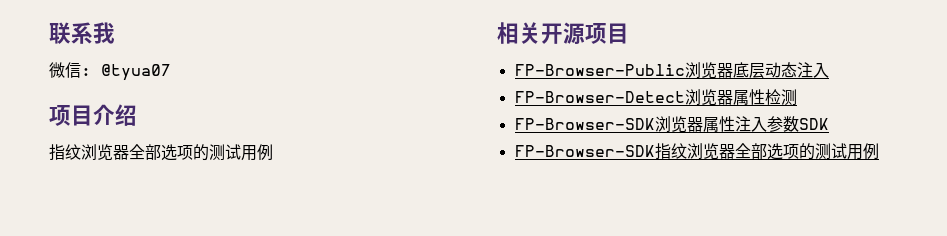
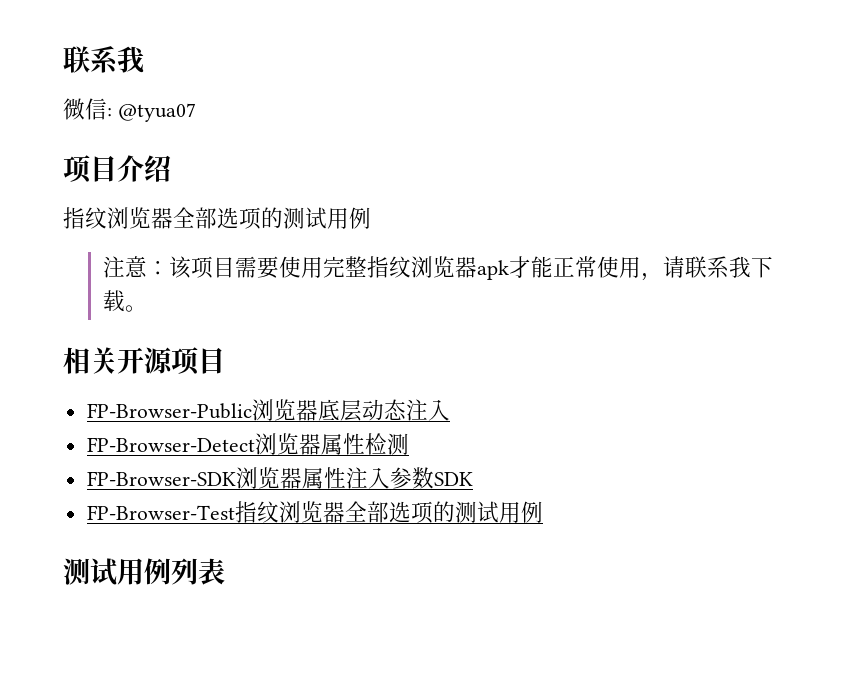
+ 注意：该项目需要使用完整指纹浏览器apk才能正常使用，请联系我下载。
- FP-Browser-SDK指纹浏览器全部选项的测试用例
+ FP-Browser-Test指纹浏览器全部选项的测试用例
+ 测试用例列表

